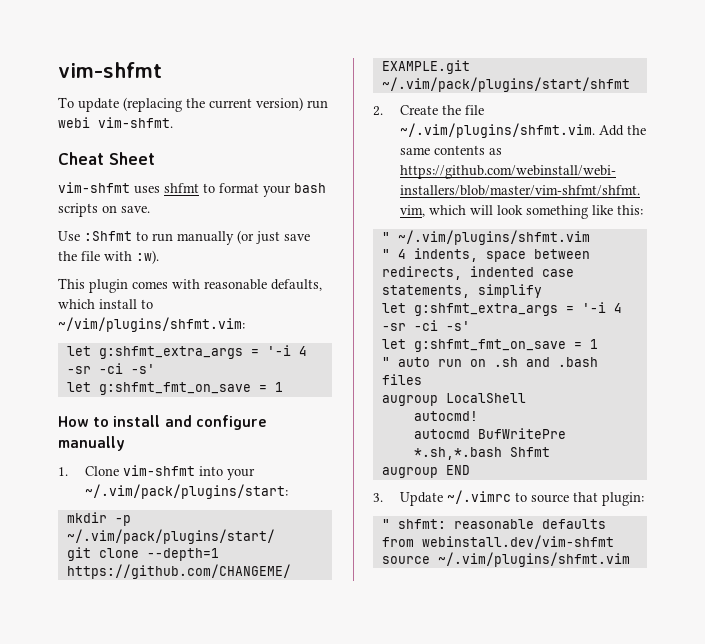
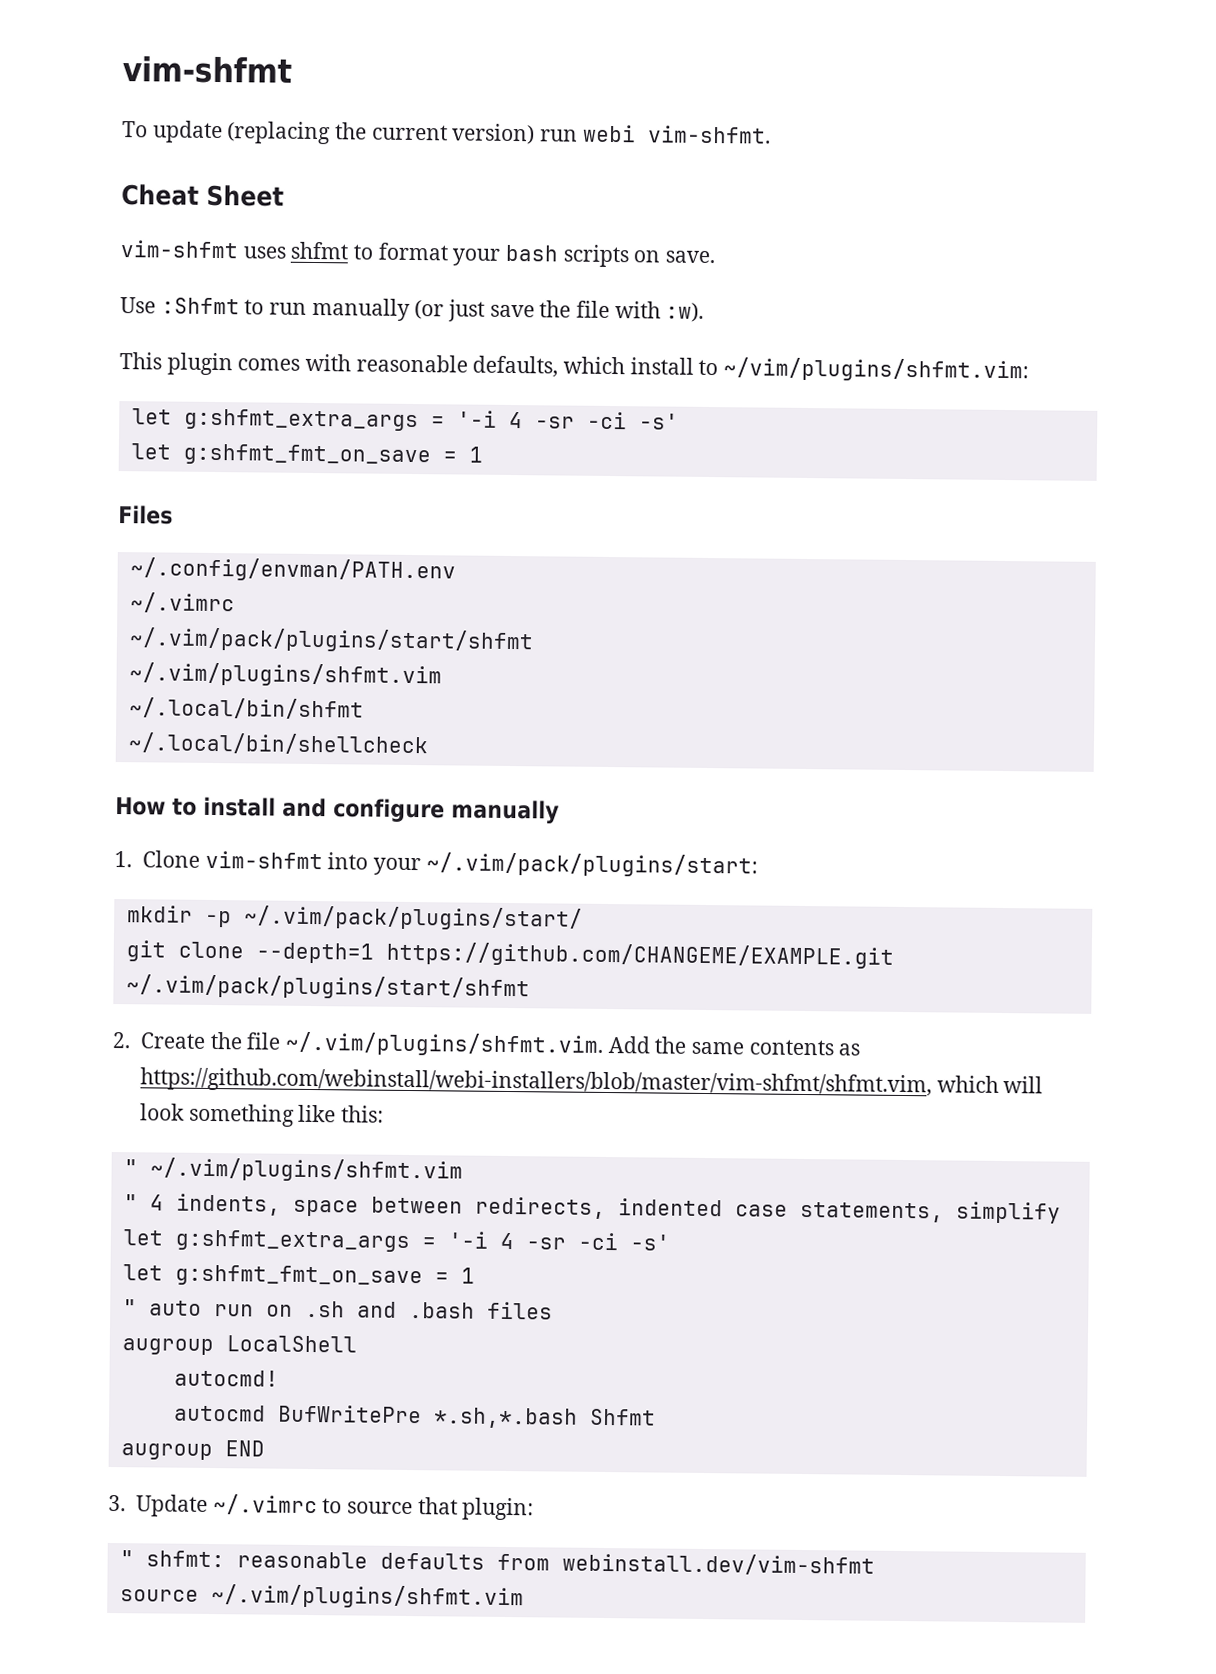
+ Files
+ ~/.config/envman/PATH.env
+ ~/.vimrc
+ ~/.vim/pack/plugins/start/shfmt
+ ~/.vim/plugins/shfmt.vim
+ ~/.local/bin/shfmt
+ ~/.local/bin/shellcheck

